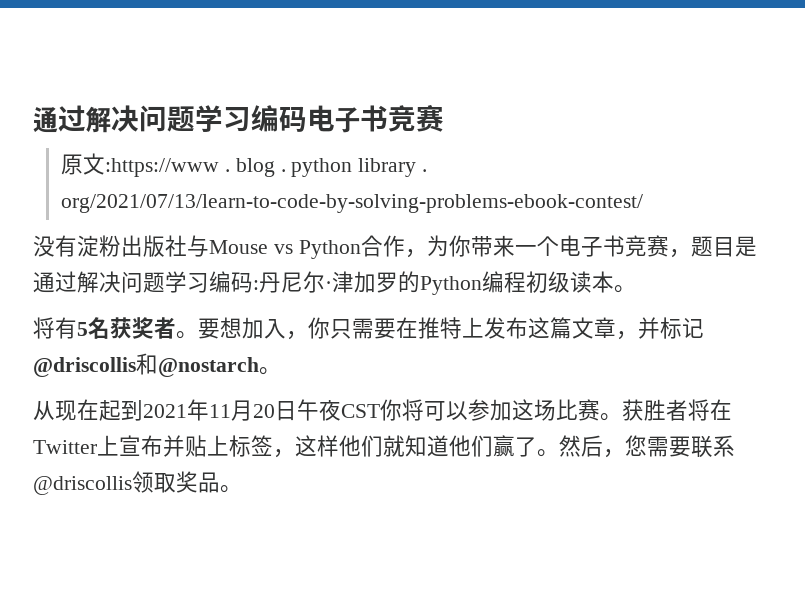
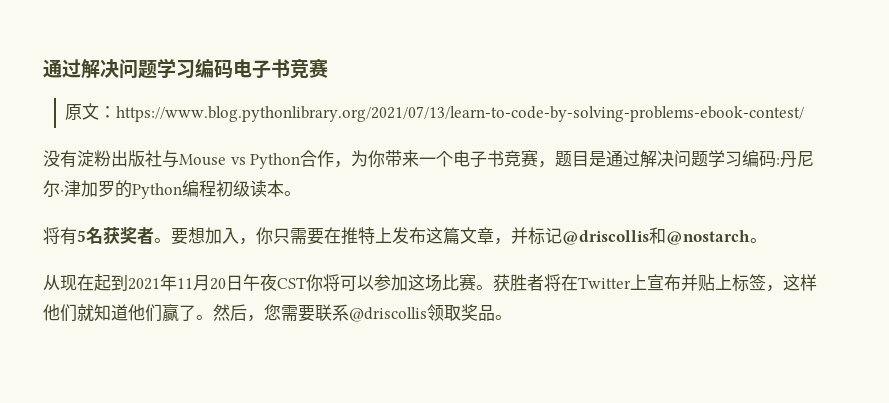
- 原文:https://www . blog . python library . org/2021/07/13/learn-to-code-by-solving-problems-ebook-contest/
+ 原文：https://www.blog.pythonlibrary.org/2021/07/13/learn-to-code-by-solving-problems-ebook-contest/

